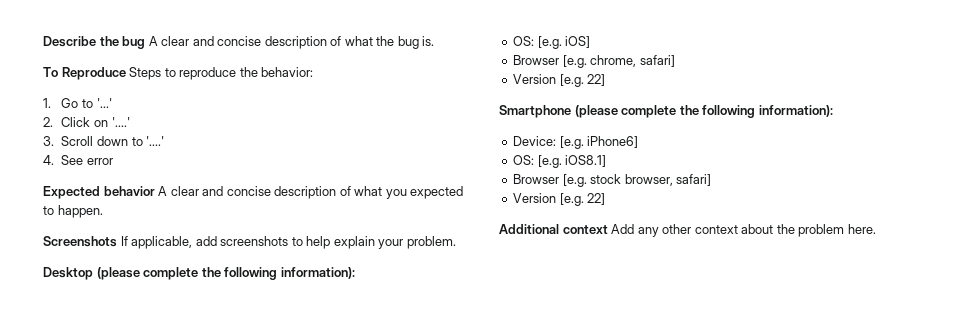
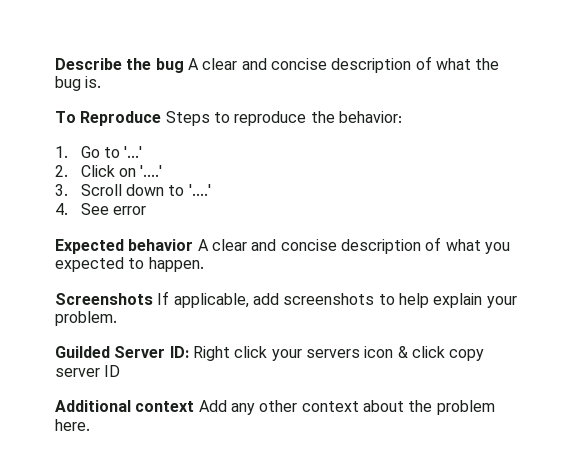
- Desktop (please complete the following information):
- OS: [e.g. iOS]
- Browser [e.g. chrome, safari]
- Version [e.g. 22]
- Smartphone (please complete the following information):
- Device: [e.g. iPhone6]
- OS: [e.g. iOS8.1]
- Browser [e.g. stock browser, safari]
- Version [e.g. 22]
+ Guilded Server ID: Right click your servers icon & click copy server ID

